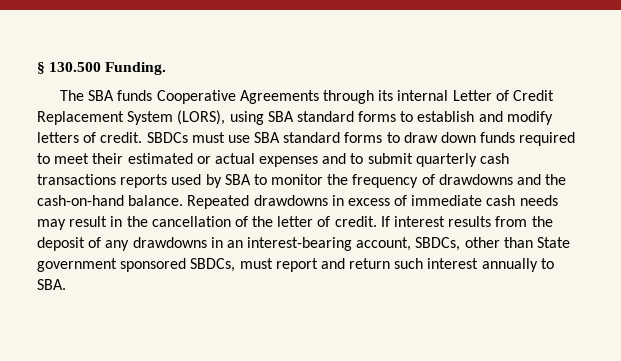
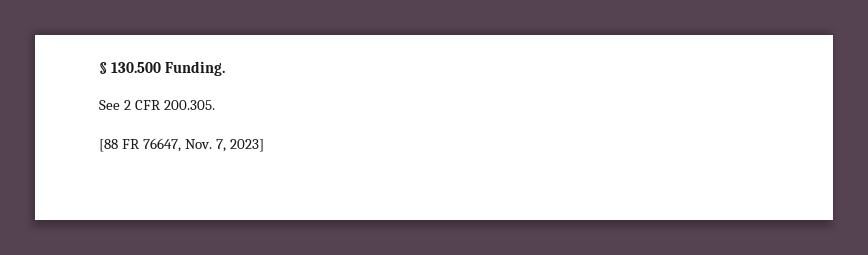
- The SBA funds Cooperative Agreements through its internal Letter of Credit Replacement System (LORS), using SBA standard forms to establish and modify letters of credit. SBDCs must use SBA standard forms to draw down funds required to meet their estimated or actual expenses and to submit quarterly cash transactions reports used by SBA to monitor the frequency of drawdowns and the cash-on-hand balance. Repeated drawdowns in excess of immediate cash needs may result in the cancellation of the letter of credit. If interest results from the deposit of any drawdowns in an interest-bearing account, SBDCs, other than State government sponsored SBDCs, must report and return such interest annually to SBA.
+ See 2 CFR 200.305.
+ [88 FR 76647, Nov. 7, 2023]

